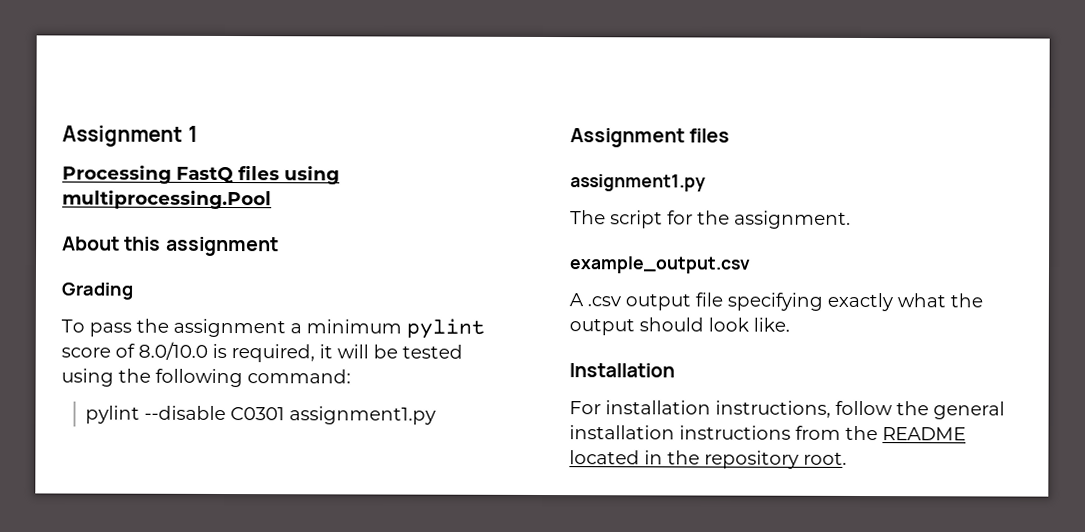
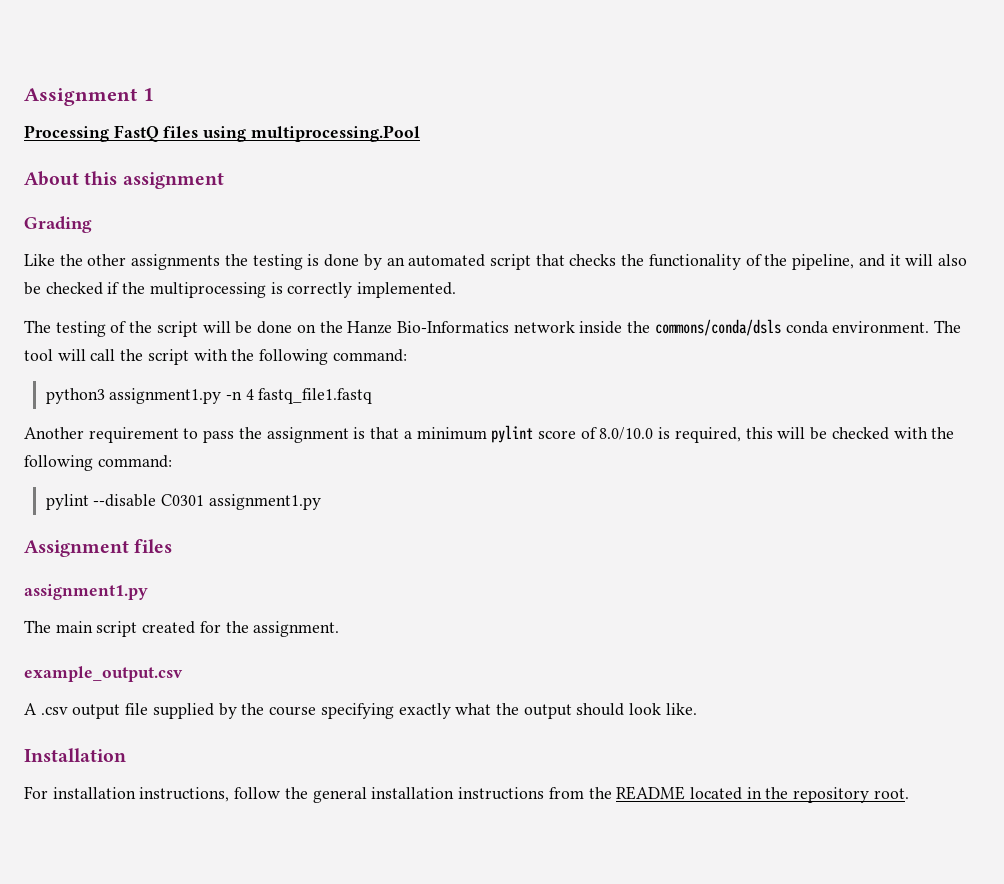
- To pass the assignment a minimum pylint score of 8.0/10.0 is required, it will be tested using the following command:
+ Like the other assignments the testing is done by an automated script that checks the functionality of the pipeline, and it will also be checked if the multiprocessing is correctly implemented.
+ The testing of the script will be done on the Hanze Bio-Informatics network inside the commons/conda/dsls conda environment. The tool will call the script with the following command:
+ python3 assignment1.py -n 4 fastq_file1.fastq
+ Another requirement to pass the assignment is that a minimum pylint score of 8.0/10.0 is required, this will be checked with the following command:
- The script for the assignment.
+ The main script created for the assignment.
- A .csv output file specifying exactly what the output should look like.
+ A .csv output file supplied by the course specifying exactly what the output should look like.

